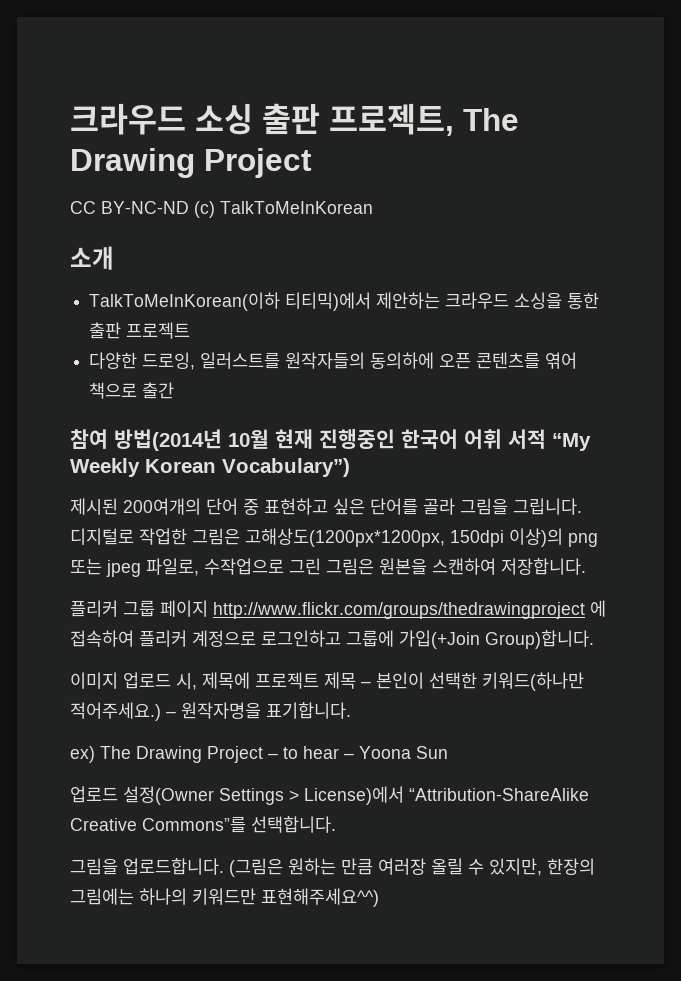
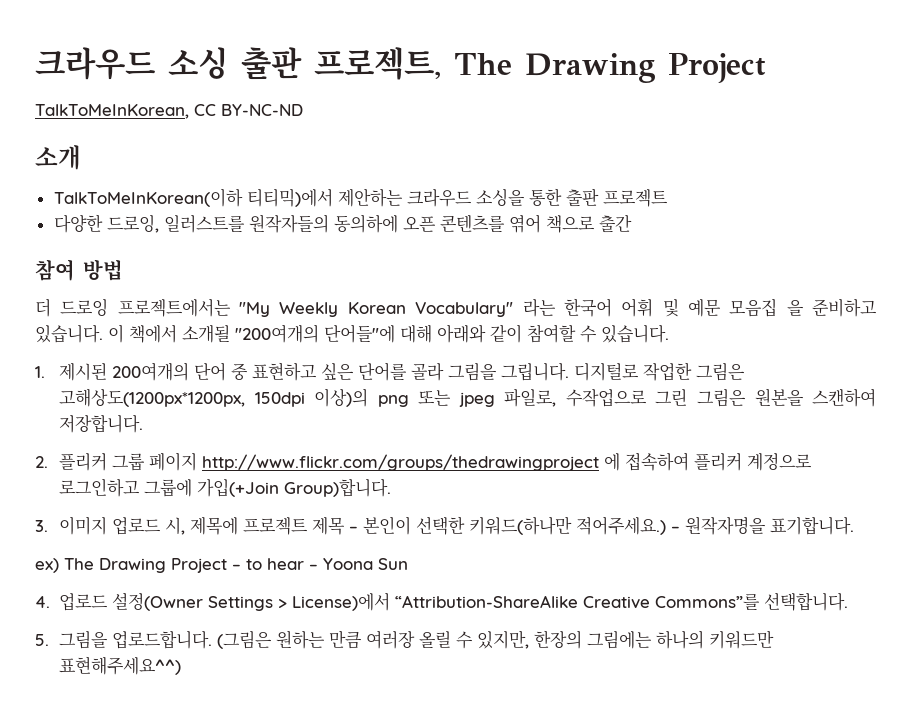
- CC BY-NC-ND (c) TalkToMeInKorean
+ TalkToMeInKorean, CC BY-NC-ND
- 참여 방법(2014년 10월 현재 진행중인 한국어 어휘 서적 “My Weekly Korean Vocabulary”)
- 제시된 200여개의 단어 중 표현하고 싶은 단어를 골라 그림을 그립니다.
+ 참여 방법
+ 더 드로잉 프로젝트에서는 "My Weekly Korean Vocabulary" 라는 한국어 어휘 및 예문 모음집 을 준비하고 있습니다. 이 책에서 소개될 "200여개의 단어들"에 대해 아래와 같이 참여할 수 있습니다.
+ 1. 제시된 200여개의 단어 중 표현하고 싶은 단어를 골라 그림을 그립니다.
- 플리커 그룹 페이지 http://www.flickr.com/groups/thedrawingproject 에 접속하여 플리커 계정으로 로그인하고 그룹에 가입(+Join Group)합니다.
+ 2. 플리커 그룹 페이지 http://www.flickr.com/groups/thedrawingproject 에 접속하여 플리커 계정으로 로그인하고 그룹에 가입(+Join Group)합니다.
- 이미지 업로드 시, 제목에 프로젝트 제목 – 본인이 선택한 키워드(하나만 적어주세요.)
+ 3. 이미지 업로드 시, 제목에 프로젝트 제목 – 본인이 선택한 키워드(하나만 적어주세요.)
- 업로드 설정(Owner Settings > License)에서 “Attribution-ShareAlike Creative Commons”를 선택합니다.
+ 4. 업로드 설정(Owner Settings > License)에서 “Attribution-ShareAlike Creative Commons”를 선택합니다.
- 그림을 업로드합니다.
+ 5. 그림을 업로드합니다.

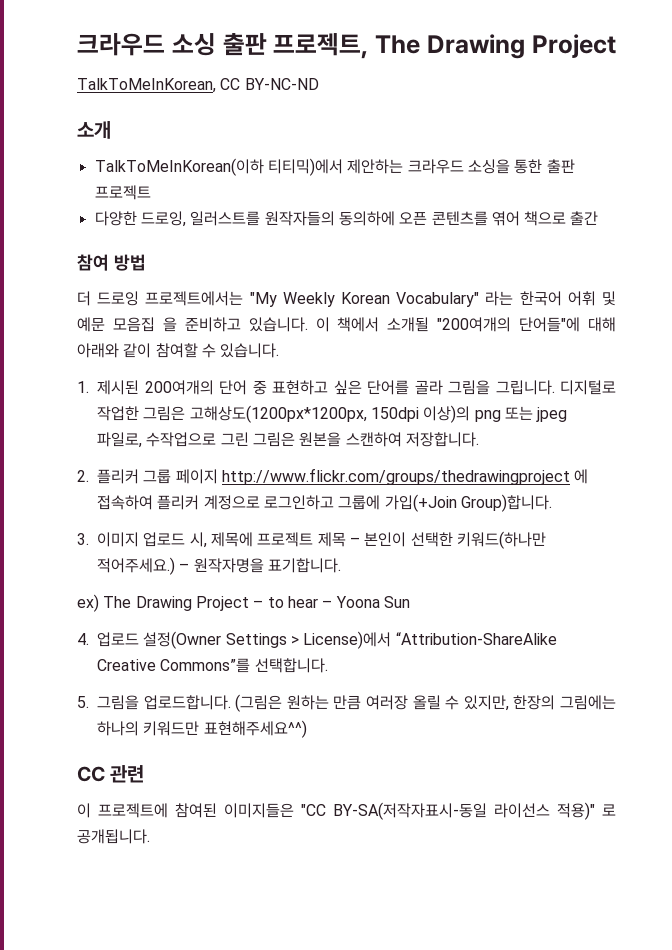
+ CC 관련
+ 이 프로젝트에 참여된 이미지들은 "CC BY-SA(저작자표시-동일 라이선스 적용)" 로 공개됩니다.

